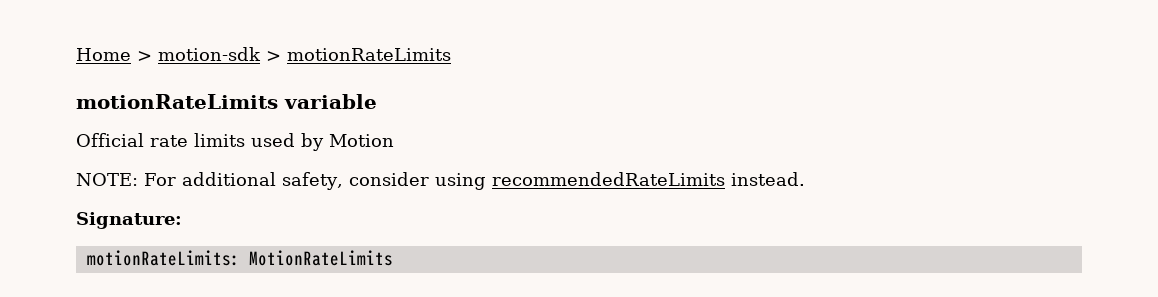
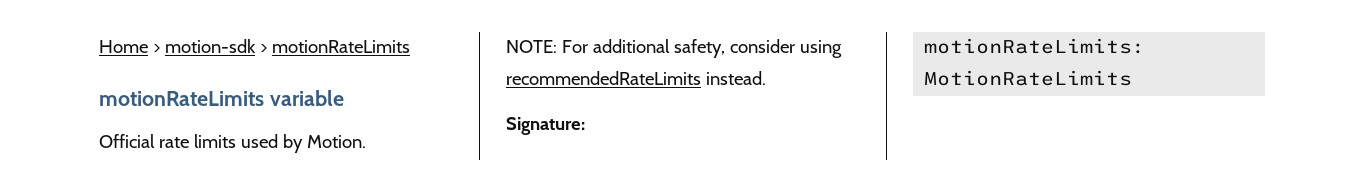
- Official rate limits used by Motion
+ Official rate limits used by Motion.

